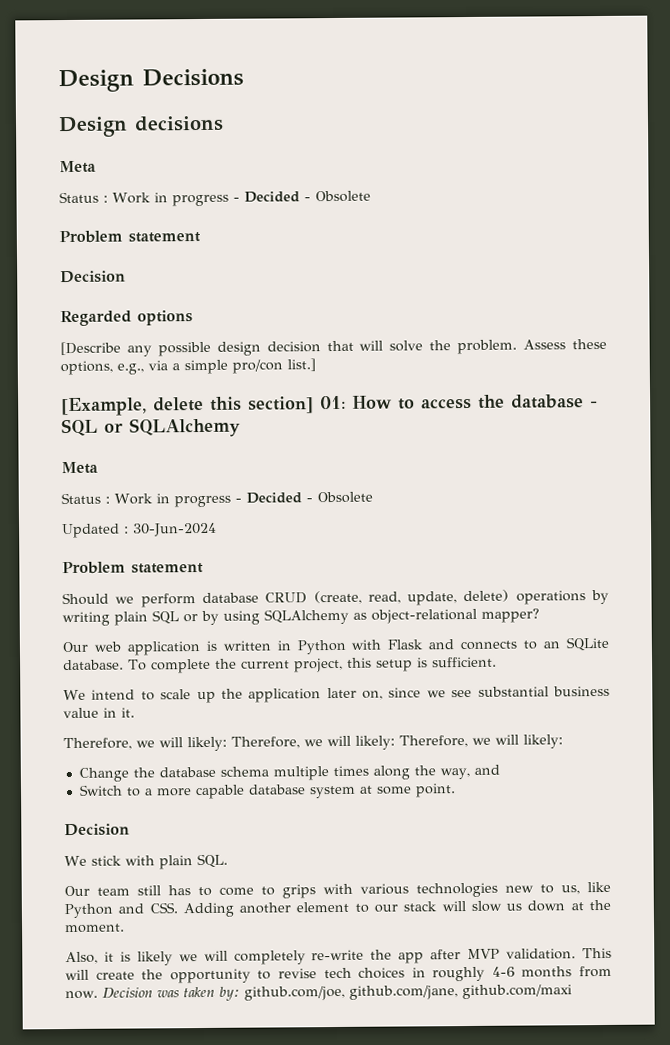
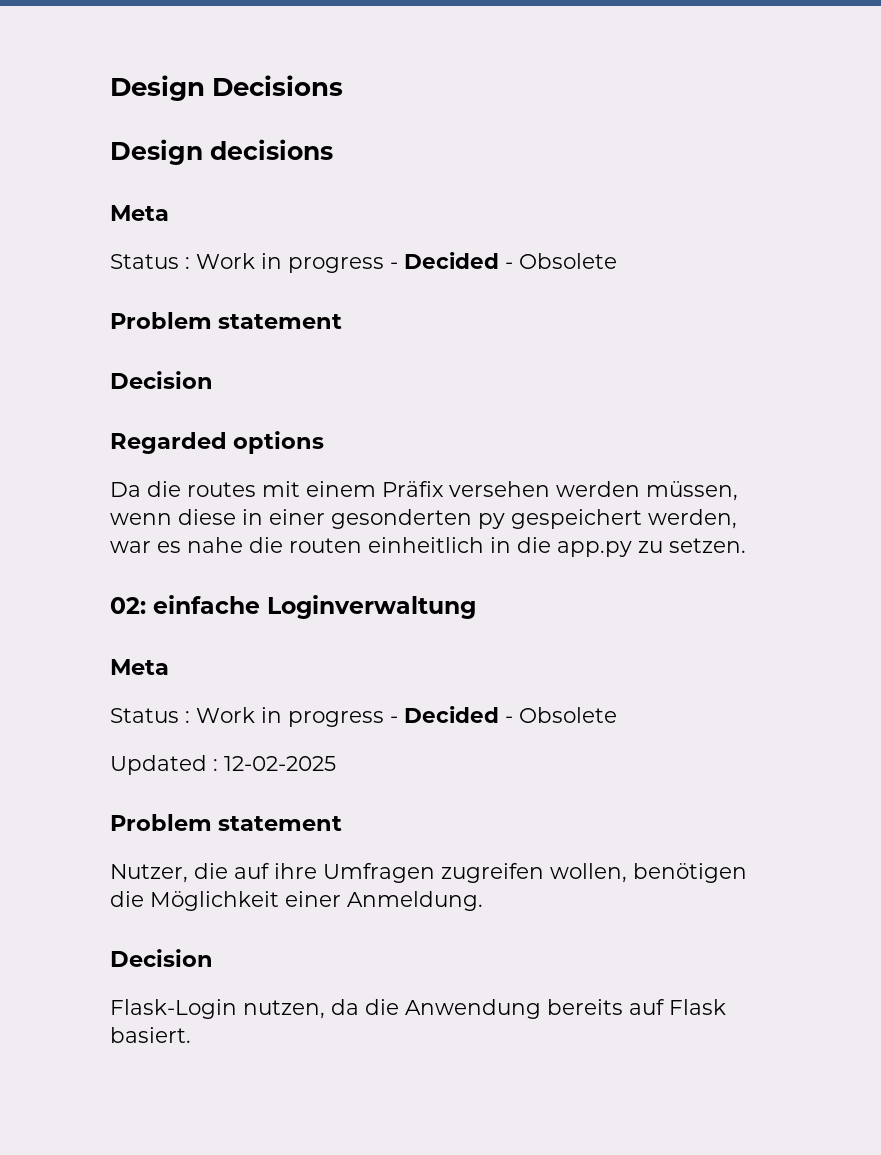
- [Describe any possible design decision that will solve the problem. Assess these options, e.g., via a simple pro/con list.]
- [Example, delete this section] 01: How to access the database - SQL or SQLAlchemy
+ Da die routes mit einem Präfix versehen werden müssen, wenn diese in einer gesonderten py gespeichert werden, war es nahe die routen einheitlich in die app.py zu setzen.
+ 02: einfache Loginverwaltung
- Updated : 30-Jun-2024
+ Updated : 12-02-2025
  Problem statement
- Should we perform database CRUD (create, read, update, delete) operations by writing plain SQL or by using SQLAlchemy as object-relational mapper?
- Our web application is written in Python with Flask and connects to an SQLite database. To complete the current project, this setup is sufficient.
- We intend to scale up the application later on, since we see substantial business value in it.
- Therefore, we will likely: Therefore, we will likely: Therefore, we will likely:
- Change the database schema multiple times along the way, and
- Switch to a more capable database system at some point.
+ Nutzer, die auf ihre Umfragen zugreifen wollen, benötigen die Möglichkeit einer Anmeldung.
  Decision
- We stick with plain SQL.
- Our team still has to come to grips with various technologies new to us, like Python and CSS. Adding another element to our stack will slow us down at the moment.
- Also, it is likely we will completely re-write the app after MVP validation. This will create the opportunity to revise tech choices in roughly 4-6 months from now. Decision was taken by: github.com/joe, github.com/jane, github.com/maxi
+ Flask-Login nutzen, da die Anwendung bereits auf Flask basiert.

